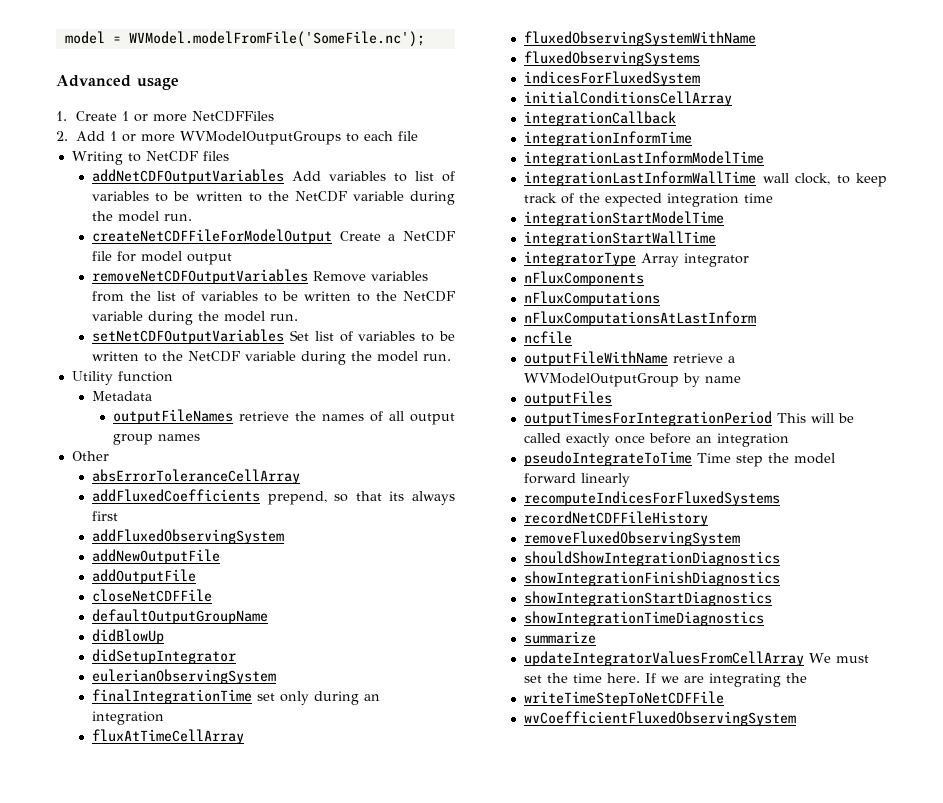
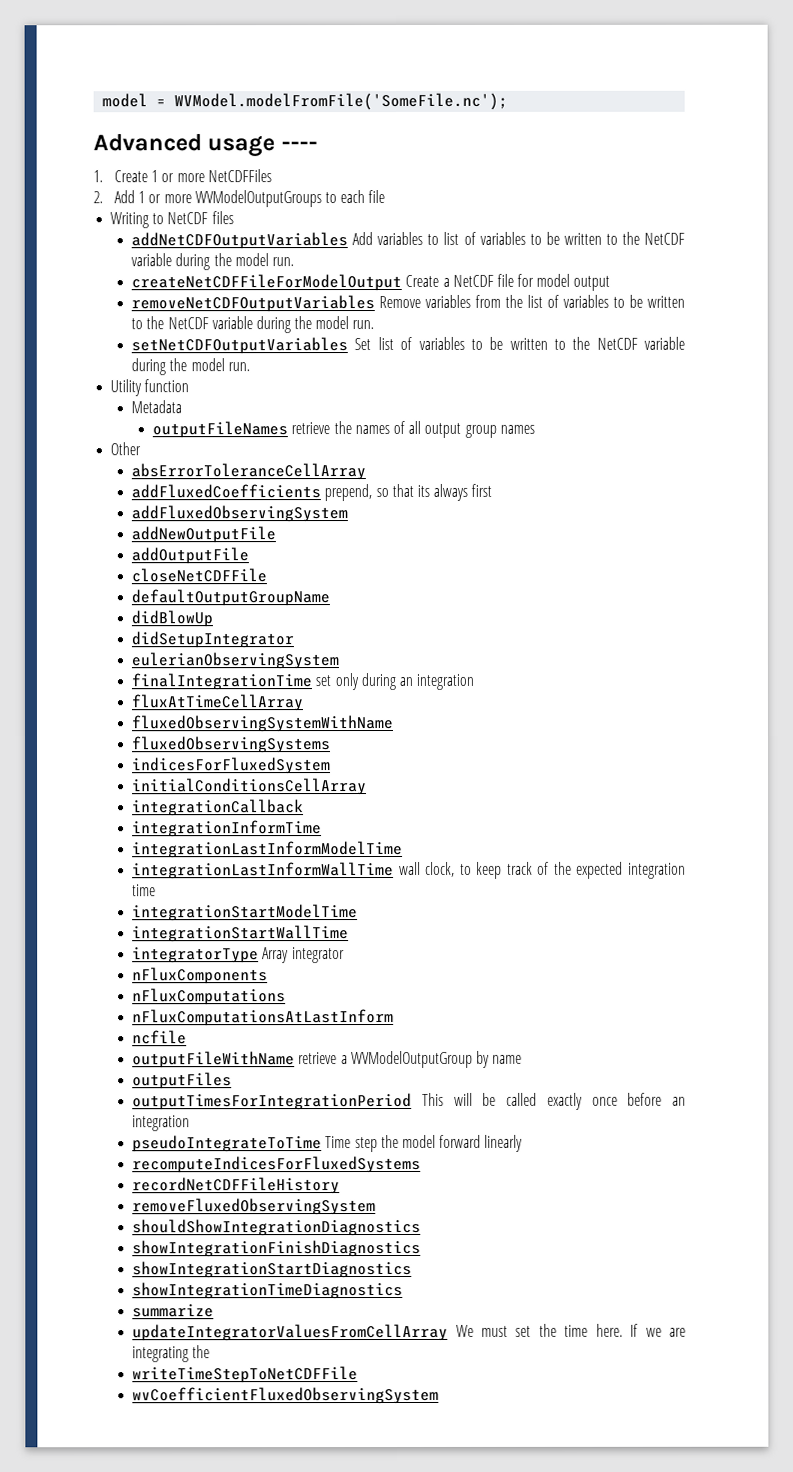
- Advanced usage
+ Advanced usage ----

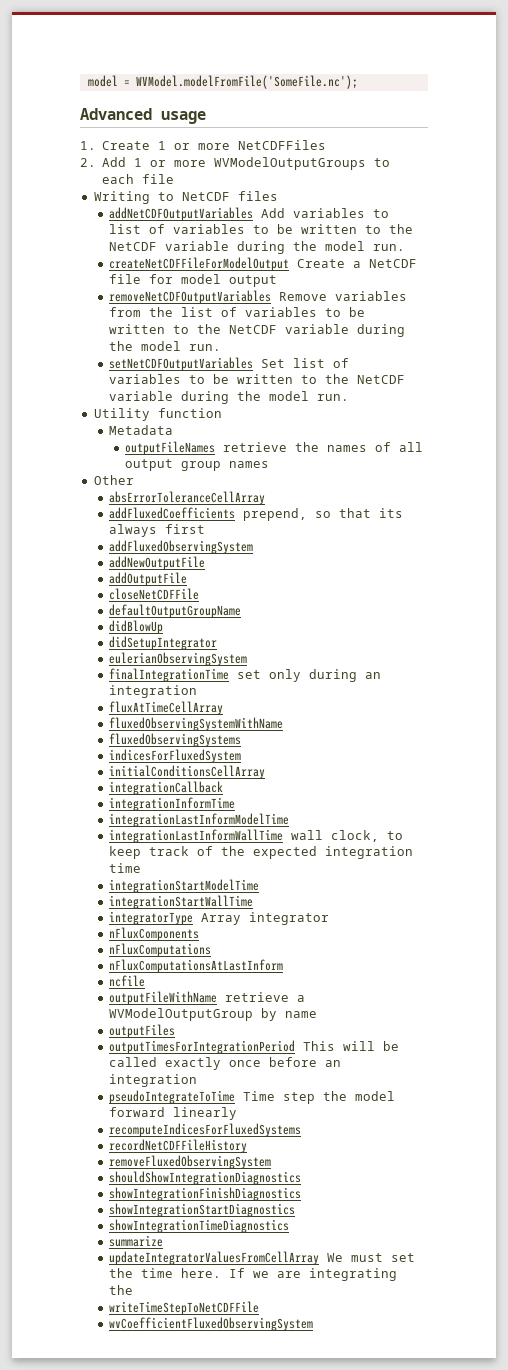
- Advanced usage ----
+ Advanced usage

